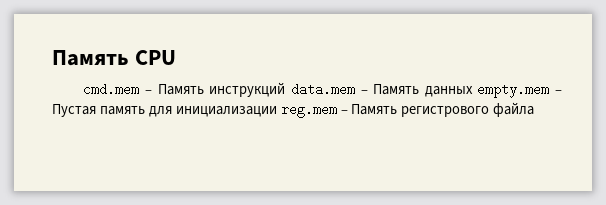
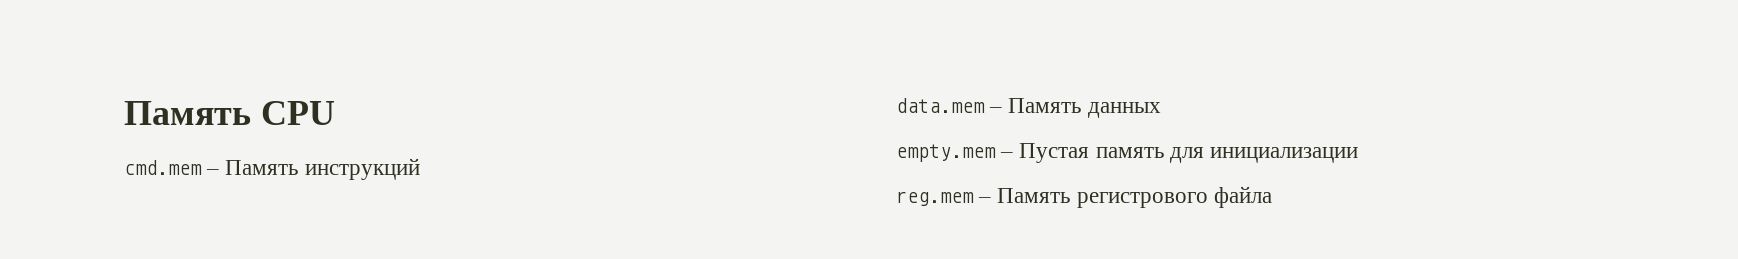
- cmd.mem – Память инструкций data.mem – Память данных empty.mem – Пустая память для инициализации reg.mem – Память регистрового файла
+ cmd.mem – Память инструкций
+ data.mem – Память данных
+ empty.mem – Пустая память для инициализации
+ reg.mem – Память регистрового файла

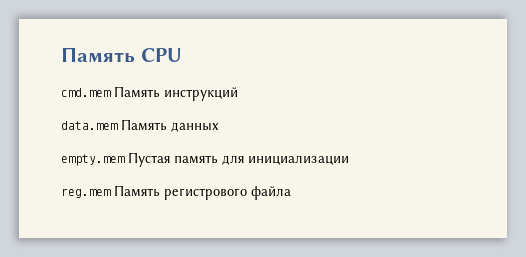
- cmd.mem – Память инструкций
+ cmd.mem Память инструкций
- data.mem – Память данных
+ data.mem Память данных
- empty.mem – Пустая память для инициализации
+ empty.mem Пустая память для инициализации
- reg.mem – Память регистрового файла
+ reg.mem Память регистрового файла

